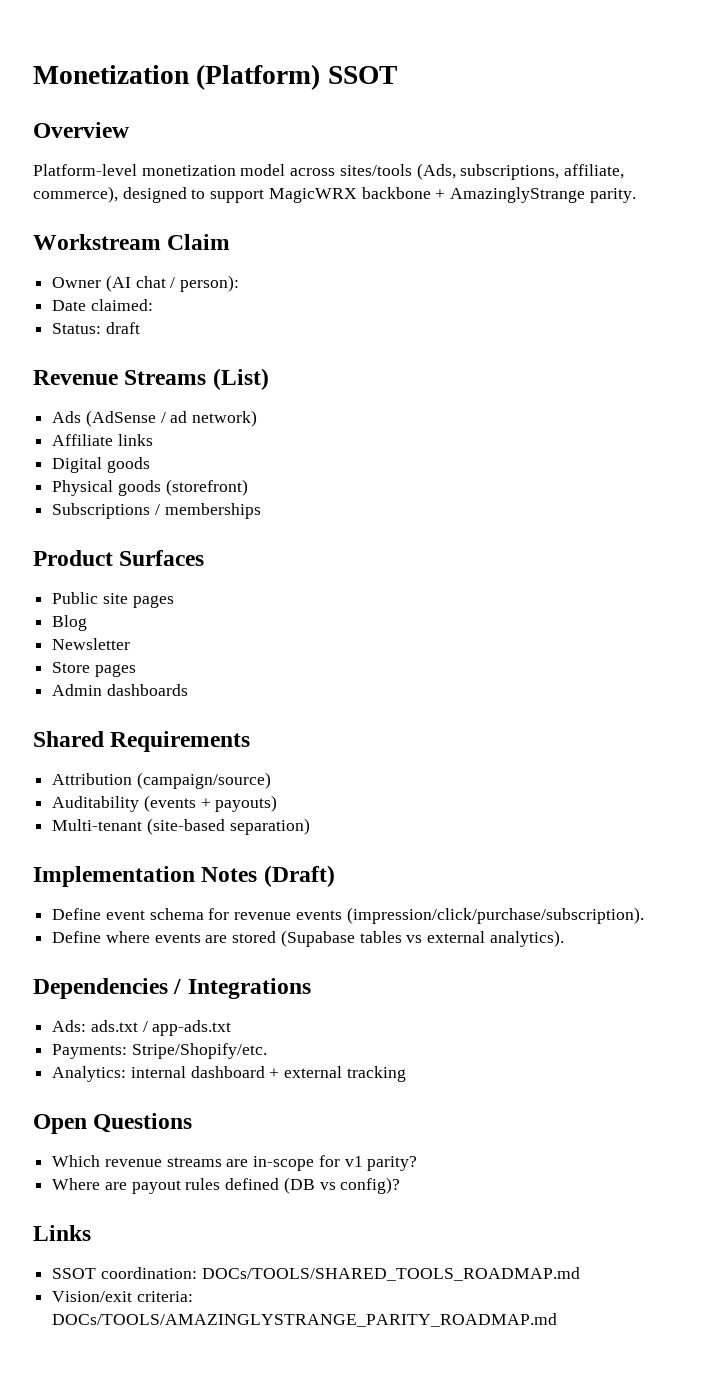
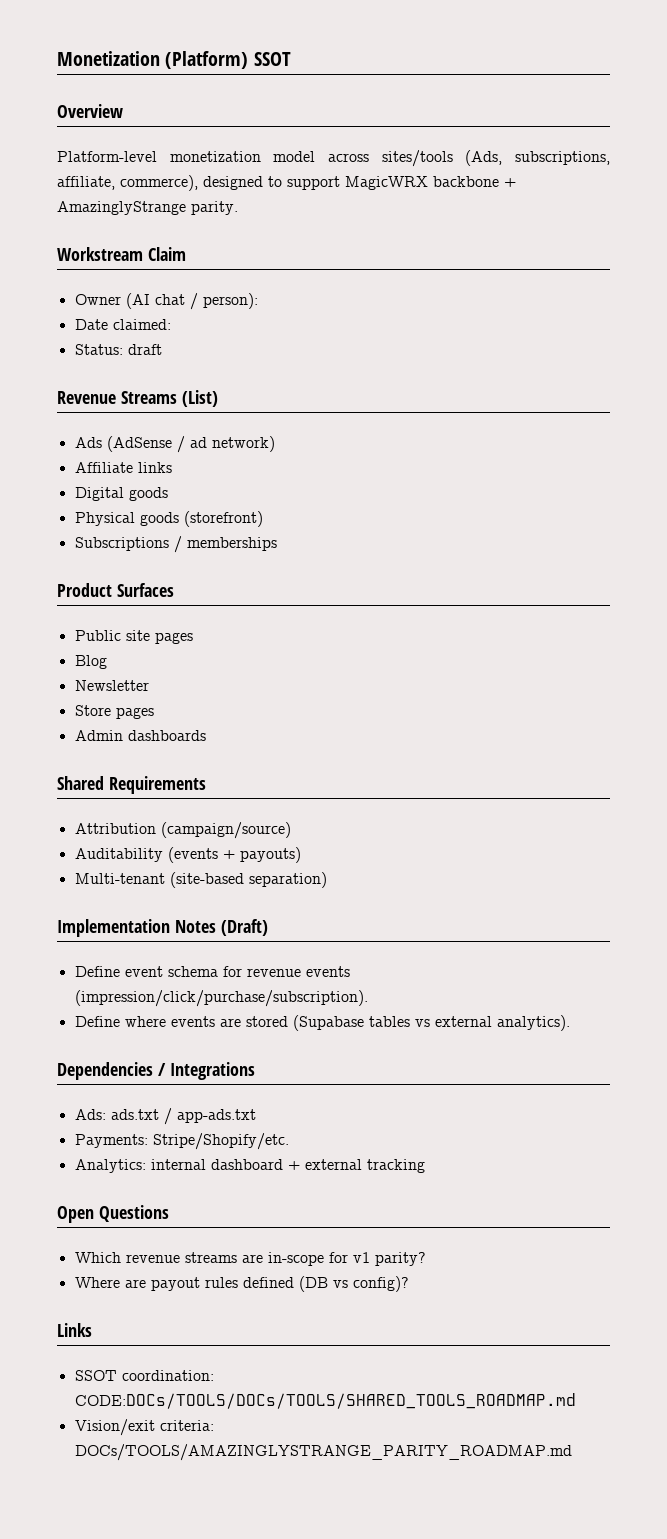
- SSOT coordination: DOCs/TOOLS/SHARED_TOOLS_ROADMAP.md
+ SSOT coordination: CODE:DOCs/TOOLS/DOCs/TOOLS/SHARED_TOOLS_ROADMAP.md

